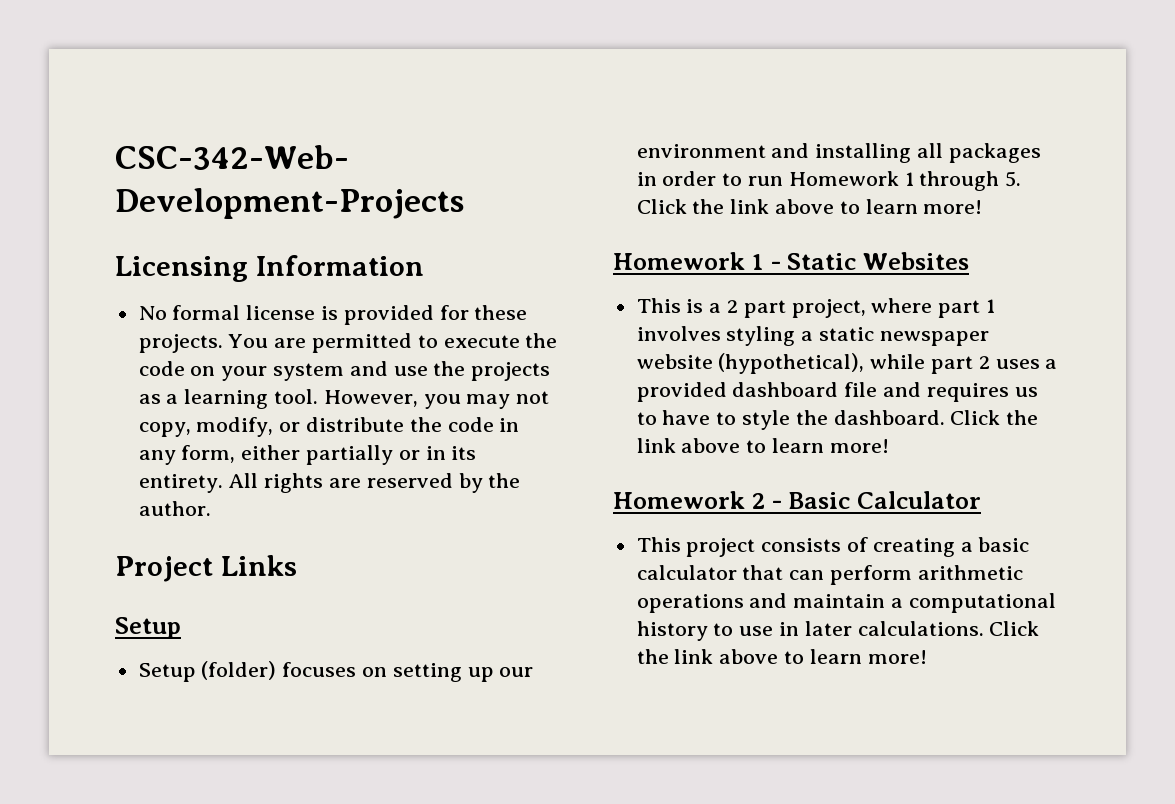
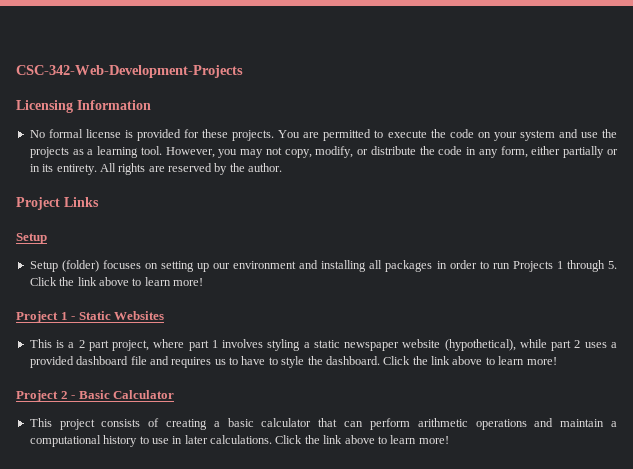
- Setup (folder) focuses on setting up our environment and installing all packages in order to run Homework 1 through 5. Click the link above to learn more!
+ Setup (folder) focuses on setting up our environment and installing all packages in order to run Projects 1 through 5. Click the link above to learn more!
- Homework 1 - Static Websites
+ Project 1 - Static Websites
- Homework 2 - Basic Calculator
+ Project 2 - Basic Calculator

